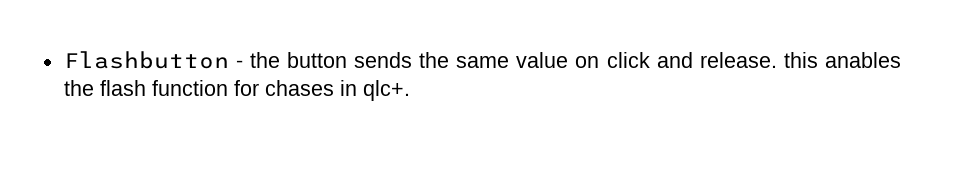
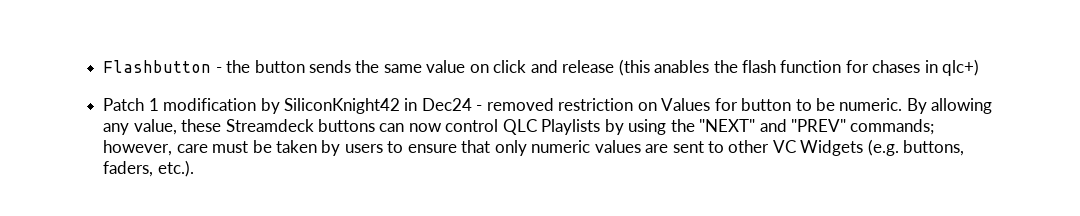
- Flashbutton - the button sends the same value on click and release. this anables the flash function for chases in qlc+.
+ Flashbutton - the button sends the same value on click and release (this anables the flash function for chases in qlc+)
+ Patch 1 modification by SiliconKnight42 in Dec24 - removed restriction on Values for button to be numeric. By allowing any value, these Streamdeck buttons can now control QLC Playlists by using the "NEXT" and "PREV" commands; however, care must be taken by users to ensure that only numeric values are sent to other VC Widgets (e.g. buttons, faders, etc.).

